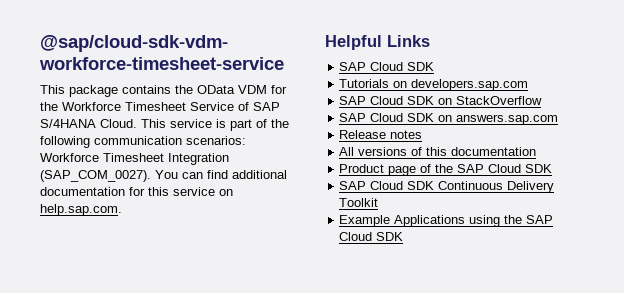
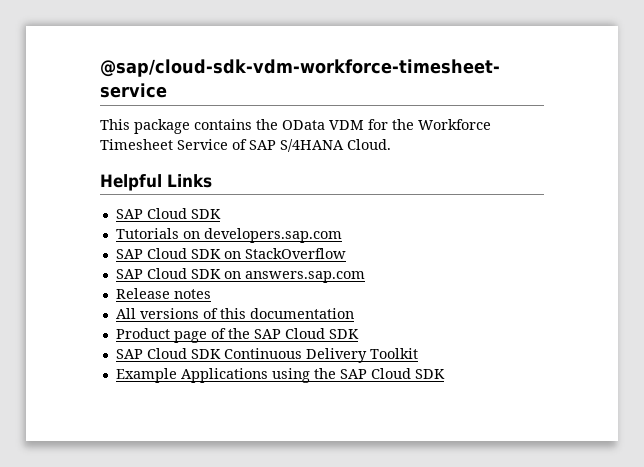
- This service is part of the following communication scenarios: Workforce Timesheet Integration (SAP_COM_0027). You can find additional documentation for this service on help.sap.com.

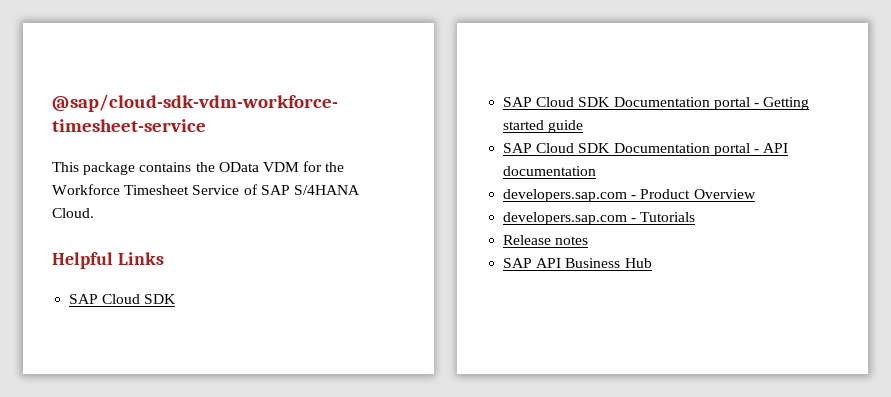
- Tutorials on developers.sap.com
- SAP Cloud SDK on StackOverflow
- SAP Cloud SDK on answers.sap.com
+ SAP Cloud SDK Documentation portal - Getting started guide
+ SAP Cloud SDK Documentation portal - API documentation
+ developers.sap.com - Product Overview
+ developers.sap.com - Tutorials
  Release notes
- All versions of this documentation
- Product page of the SAP Cloud SDK
- SAP Cloud SDK Continuous Delivery Toolkit
- Example Applications using the SAP Cloud SDK
+ SAP API Business Hub

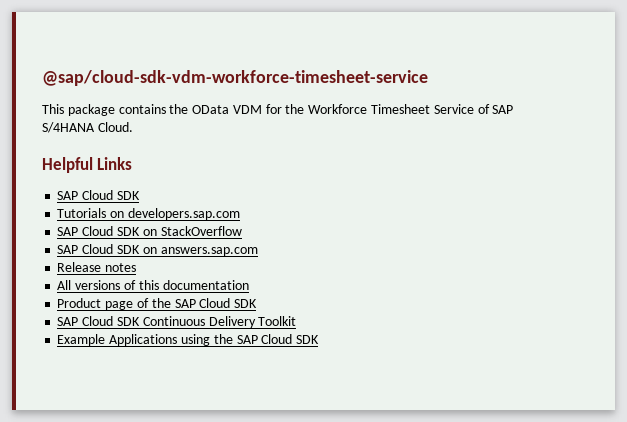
- SAP Cloud SDK Documentation portal - Getting started guide
- SAP Cloud SDK Documentation portal - API documentation
- developers.sap.com - Product Overview
- developers.sap.com - Tutorials
+ Tutorials on developers.sap.com
+ SAP Cloud SDK on StackOverflow
+ SAP Cloud SDK on answers.sap.com
  Release notes
- SAP API Business Hub
+ All versions of this documentation
+ Product page of the SAP Cloud SDK
+ SAP Cloud SDK Continuous Delivery Toolkit
+ Example Applications using the SAP Cloud SDK

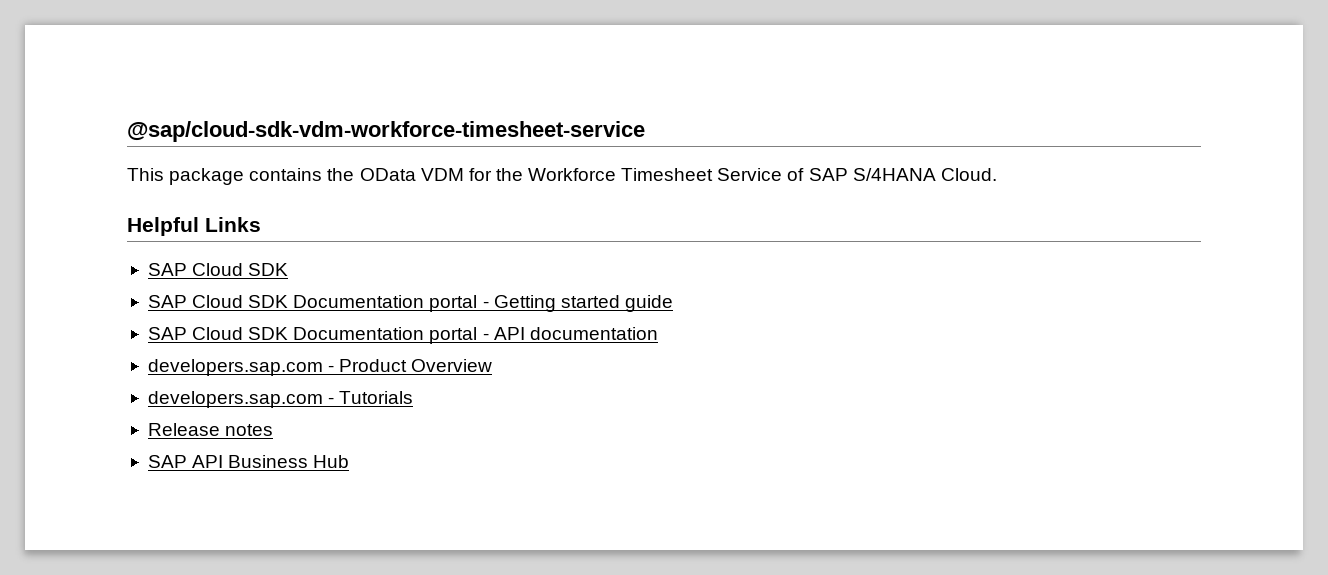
- Tutorials on developers.sap.com
- SAP Cloud SDK on StackOverflow
- SAP Cloud SDK on answers.sap.com
+ SAP Cloud SDK Documentation portal - Getting started guide
+ SAP Cloud SDK Documentation portal - API documentation
+ developers.sap.com - Product Overview
+ developers.sap.com - Tutorials
  Release notes
- All versions of this documentation
- Product page of the SAP Cloud SDK
- SAP Cloud SDK Continuous Delivery Toolkit
- Example Applications using the SAP Cloud SDK
+ SAP API Business Hub

